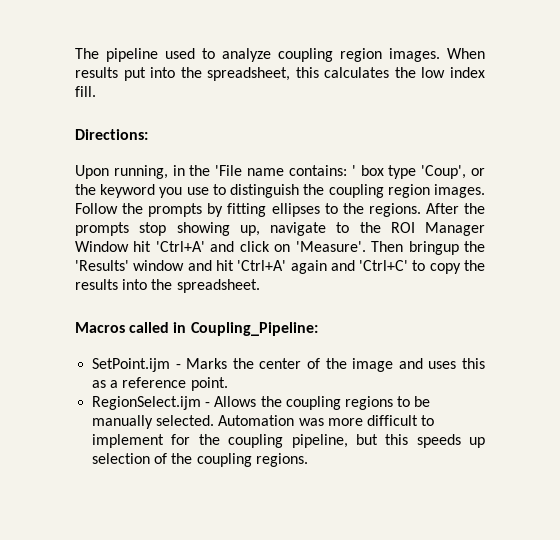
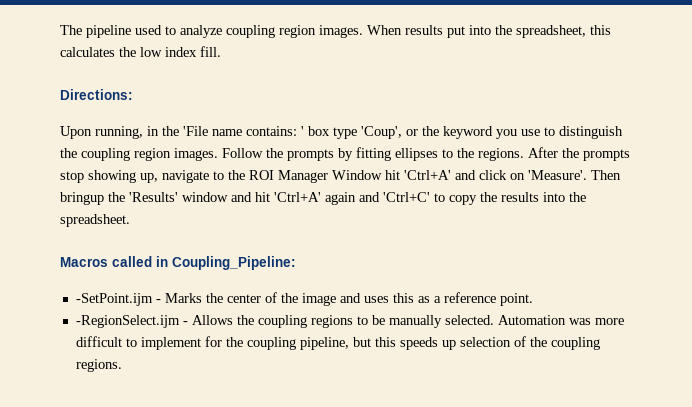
- SetPoint.ijm - Marks the center of the image and uses this as a reference point.
+ -SetPoint.ijm - Marks the center of the image and uses this as a reference point.
- RegionSelect.ijm - Allows the coupling regions to be manually selected.
+ -RegionSelect.ijm - Allows the coupling regions to be manually selected.

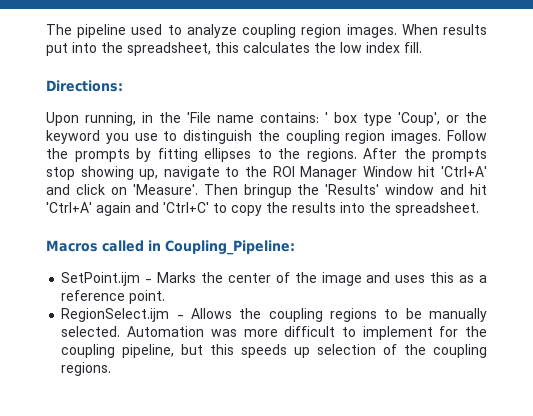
- -SetPoint.ijm - Marks the center of the image and uses this as a reference point.
+ SetPoint.ijm - Marks the center of the image and uses this as a reference point.
- -RegionSelect.ijm - Allows the coupling regions to be manually selected.
+ RegionSelect.ijm - Allows the coupling regions to be manually selected.

